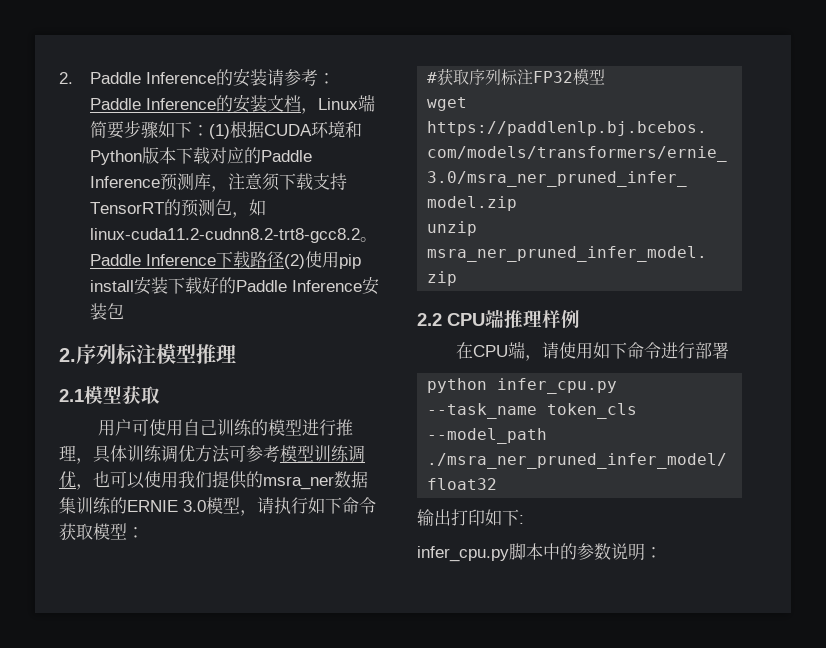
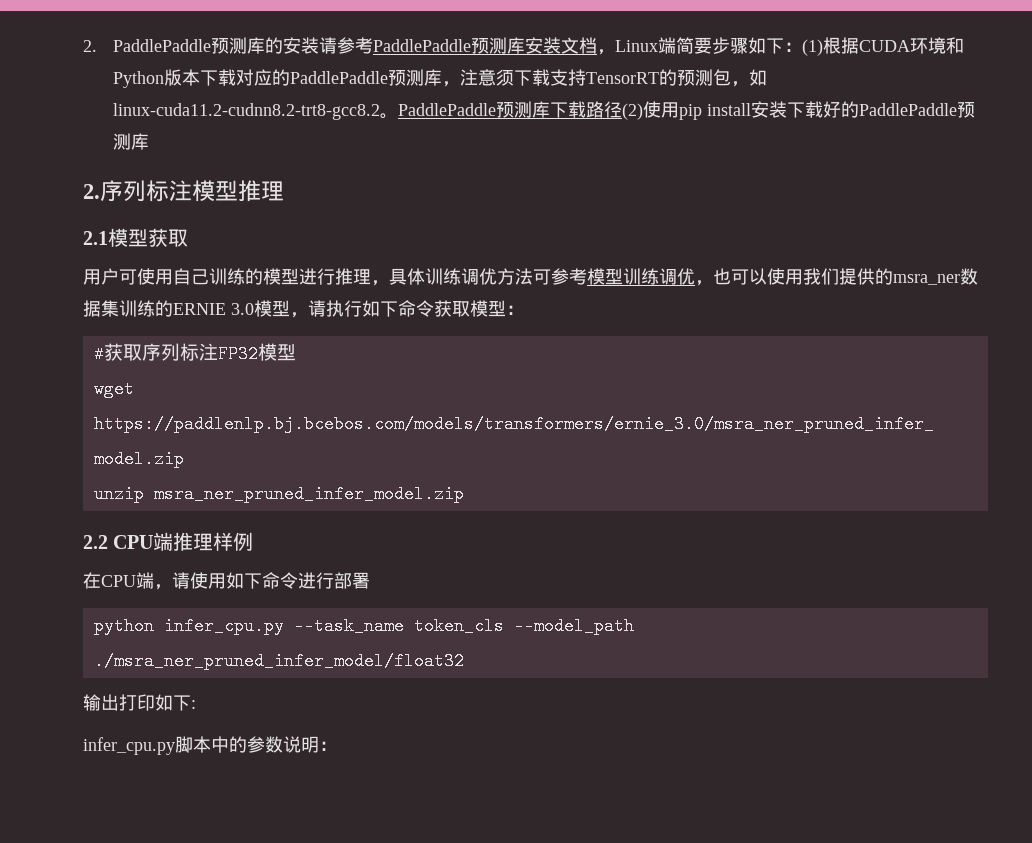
- 2. Paddle Inference的安装请参考：Paddle Inference的安装文档，Linux端简要步骤如下：(1)根据CUDA环境和Python版本下载对应的Paddle Inference预测库，注意须下载支持TensorRT的预测包，如linux-cuda11.2-cudnn8.2-trt8-gcc8.2。
+ 2. PaddlePaddle预测库的安装请参考PaddlePaddle预测库安装文档，Linux端简要步骤如下：(1)根据CUDA环境和Python版本下载对应的PaddlePaddle预测库，注意须下载支持TensorRT的预测包，如linux-cuda11.2-cudnn8.2-trt8-gcc8.2。
- Paddle Inference下载路径(2)使用pip install安装下载好的Paddle Inference安装包
+ PaddlePaddle预测库下载路径(2)使用pip install安装下载好的PaddlePaddle预测库

